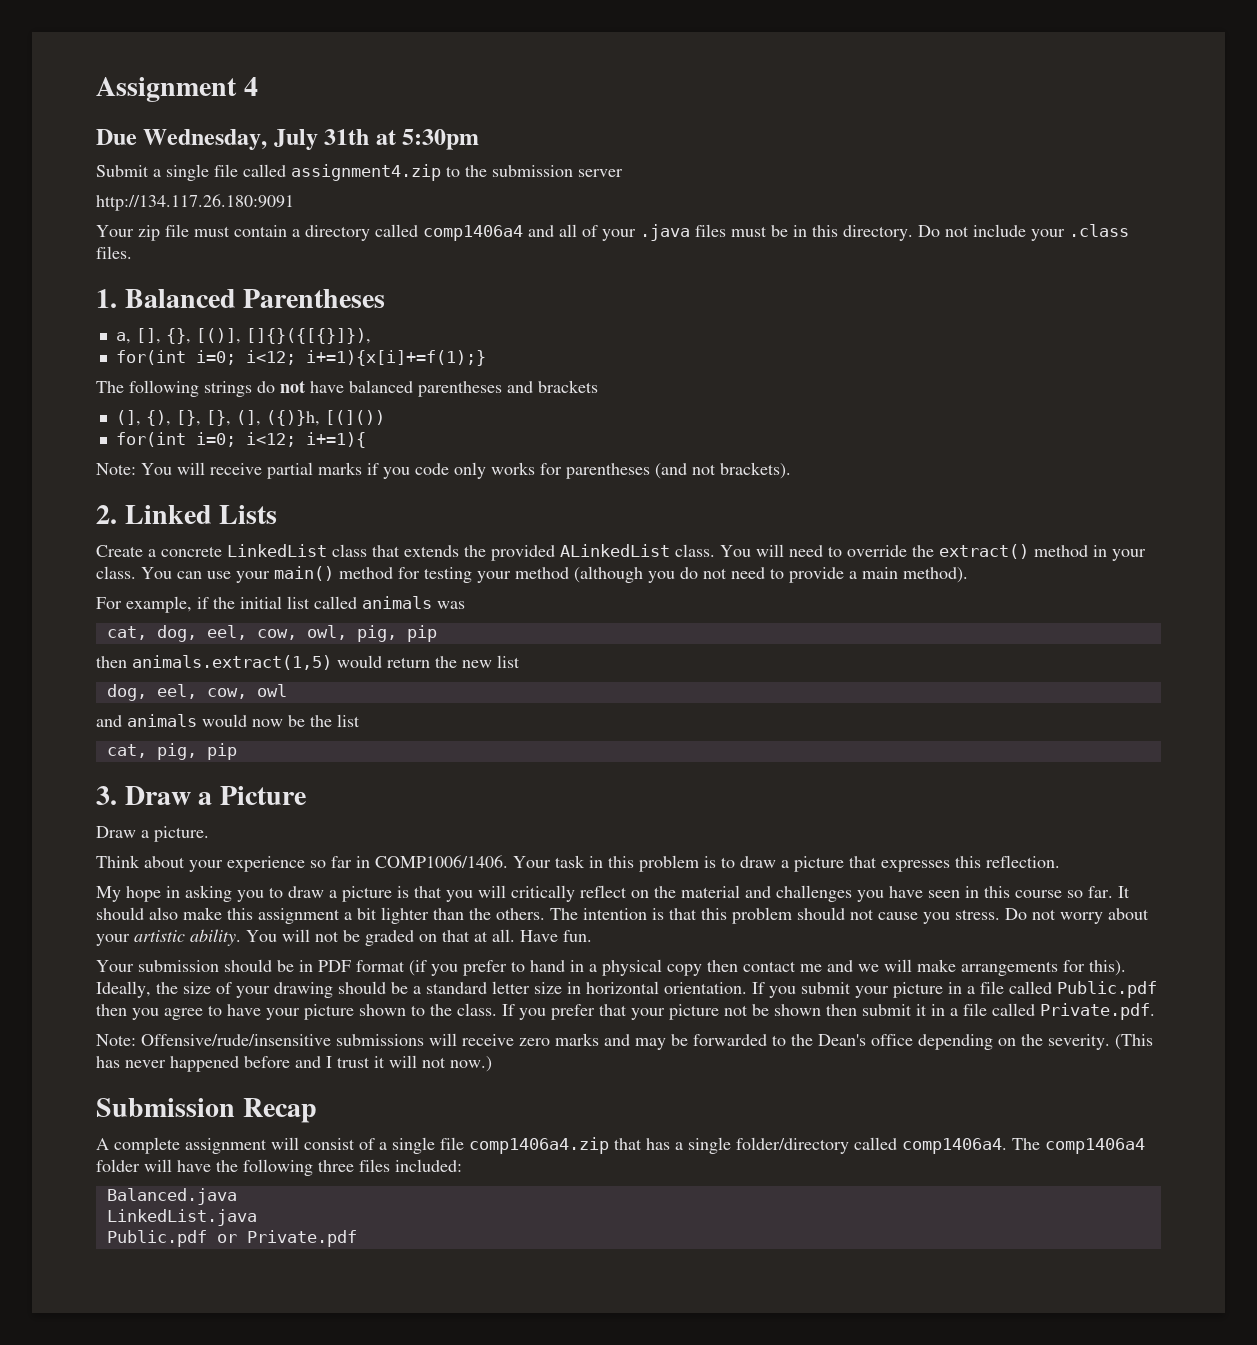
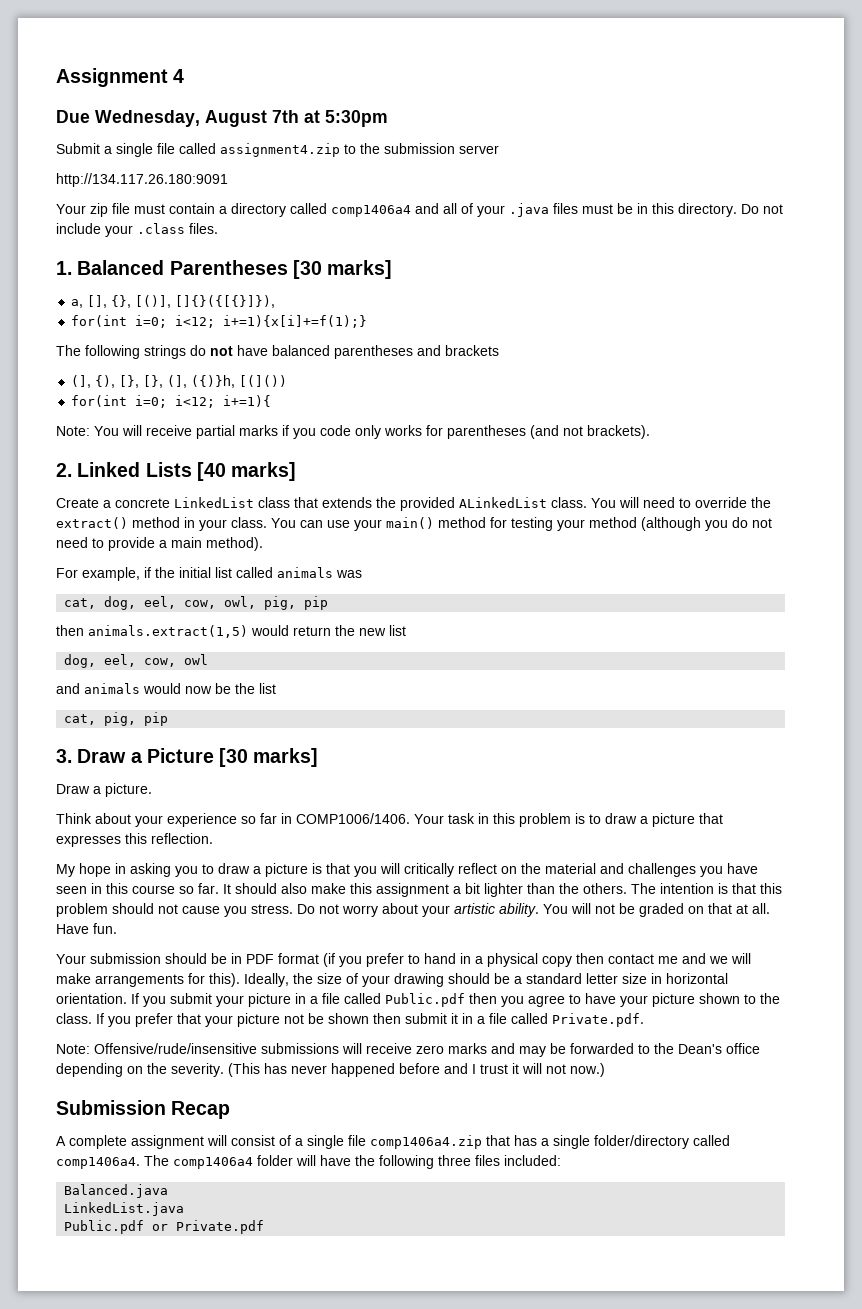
- Due Wednesday, July 31th at 5:30pm
+ Due Wednesday, August 7th at 5:30pm
- 1. Balanced Parentheses
+ 1. Balanced Parentheses [30 marks]
- 2. Linked Lists
+ 2. Linked Lists [40 marks]
- 3. Draw a Picture
+ 3. Draw a Picture [30 marks]

